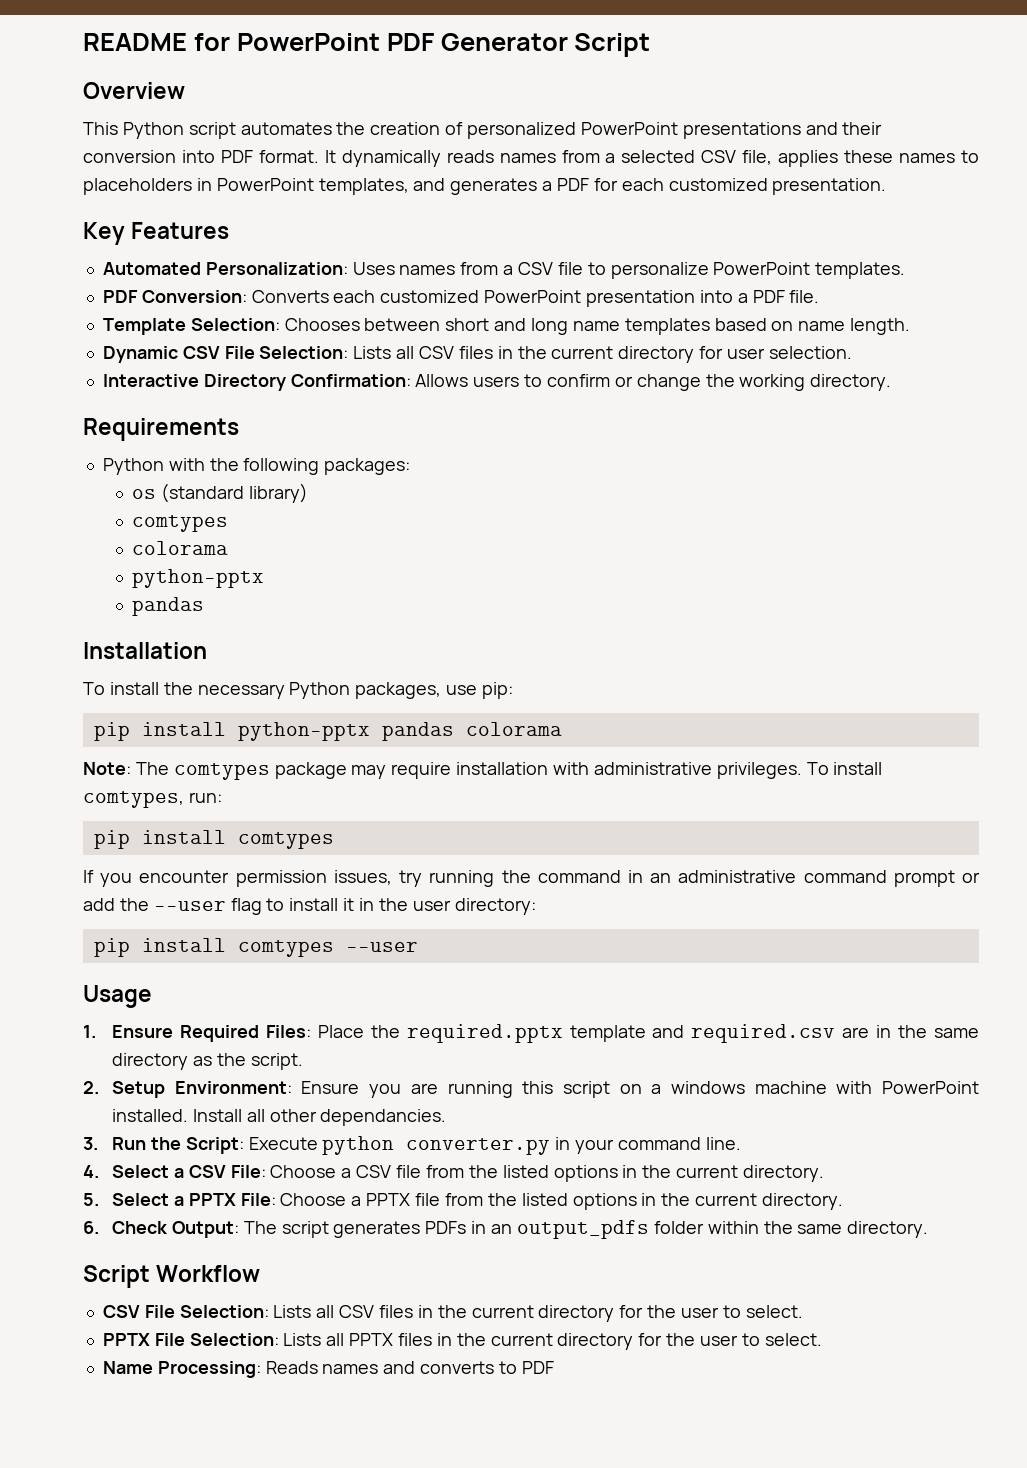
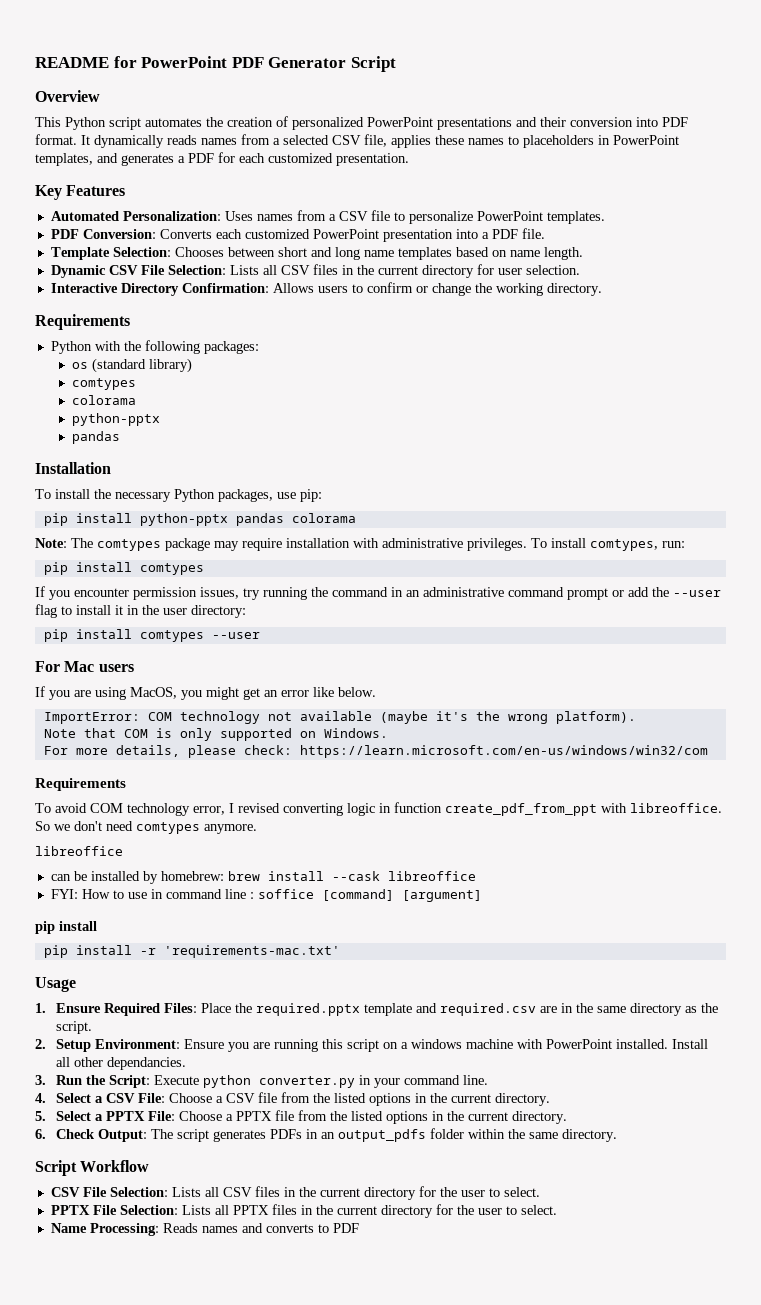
+ For Mac users
+ If you are using MacOS, you might get an error like below.
+ ImportError: COM technology not available (maybe it's the wrong platform).
+ Note that COM is only supported on Windows.
+ For more details, please check: https://learn.microsoft.com/en-us/windows/win32/com
+ Requirements
+ To avoid COM technology error, I revised converting logic in function create_pdf_from_ppt with libreoffice. So we don't need comtypes anymore.
+ libreoffice
+ can be installed by homebrew: brew install --cask libreoffice
+ FYI: How to use in command line : soffice [command] [argument]
+ pip install
+ pip install -r 'requirements-mac.txt'

